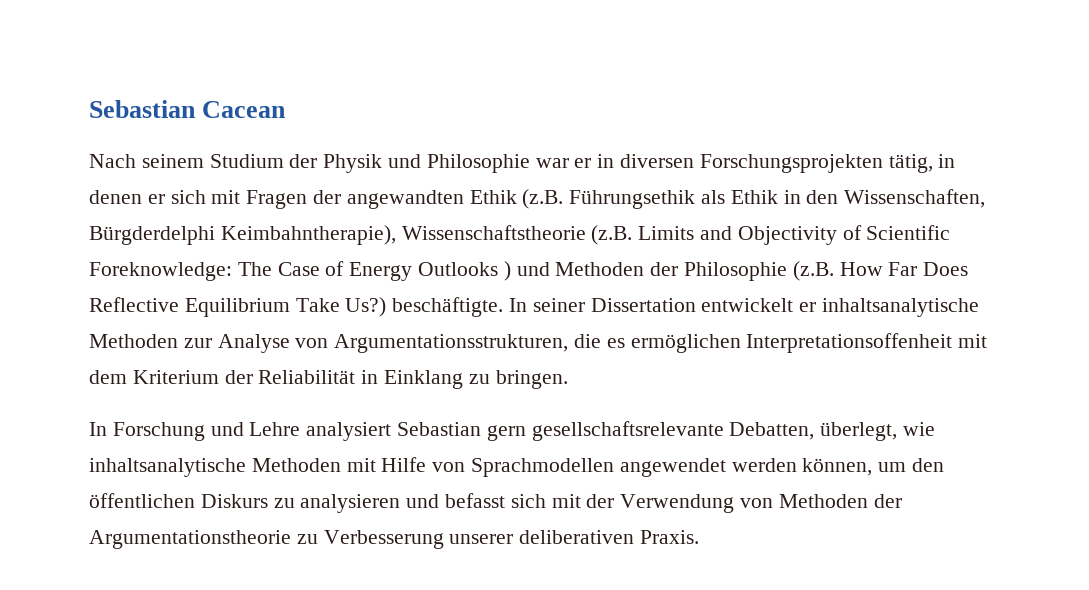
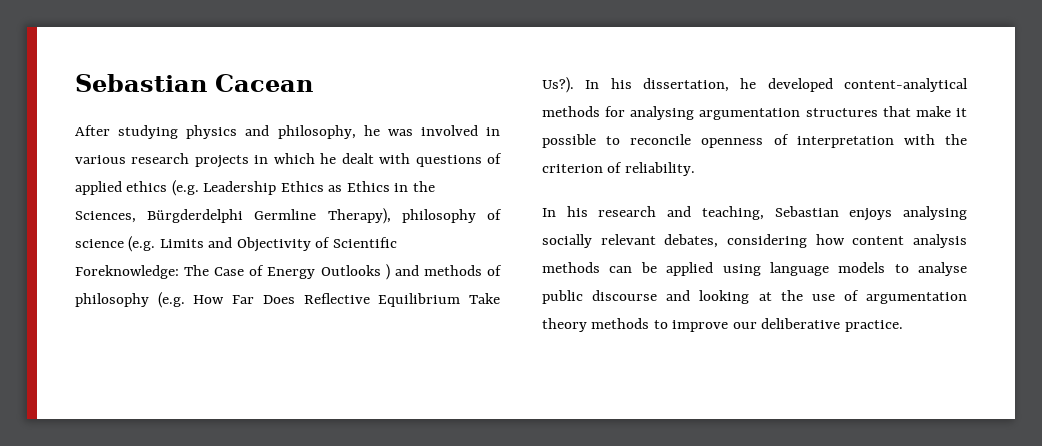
- Nach seinem Studium der Physik und Philosophie war er in diversen Forschungsprojekten tätig, in denen er sich mit Fragen der angewandten Ethik (z.B. Führungsethik als Ethik in den Wissenschaften, Bürgderdelphi Keimbahntherapie), Wissenschaftstheorie (z.B. Limits and Objectivity of Scientific Foreknowledge: The Case of Energy Outlooks ) und Methoden der Philosophie (z.B. How Far Does Reflective Equilibrium Take Us?) beschäftigte. In seiner Dissertation entwickelt er inhaltsanalytische Methoden zur Analyse von Argumentationsstrukturen, die es ermöglichen Interpretationsoffenheit mit dem Kriterium der Reliabilität in Einklang zu bringen.
- In Forschung und Lehre analysiert Sebastian gern gesellschaftsrelevante Debatten, überlegt, wie inhaltsanalytische Methoden mit Hilfe von Sprachmodellen angewendet werden können, um den öffentlichen Diskurs zu analysieren und befasst sich mit der Verwendung von Methoden der Argumentationstheorie zu Verbesserung unserer deliberativen Praxis.
+ After studying physics and philosophy, he was involved in various research projects in which he dealt with questions of applied ethics (e.g. Leadership Ethics as Ethics in the Sciences, Bürgderdelphi Germline Therapy), philosophy of science (e.g. Limits and Objectivity of Scientific Foreknowledge: The Case of Energy Outlooks ) and methods of philosophy (e.g. How Far Does Reflective Equilibrium Take Us?). In his dissertation, he developed content-analytical methods for analysing argumentation structures that make it possible to reconcile openness of interpretation with the criterion of reliability.
+ In his research and teaching, Sebastian enjoys analysing socially relevant debates, considering how content analysis methods can be applied using language models to analyse public discourse and looking at the use of argumentation theory methods to improve our deliberative practice.

